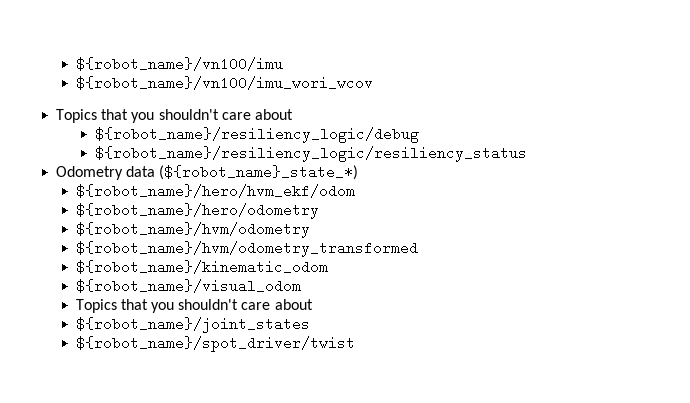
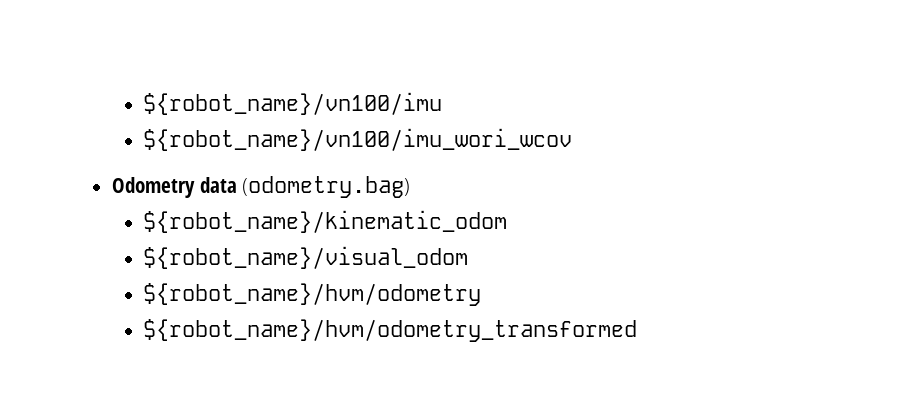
  ${robot_name}/vn100/imu_wori_wcov
- Topics that you shouldn't care about
- ${robot_name}/resiliency_logic/debug
- ${robot_name}/resiliency_logic/resiliency_status
- Odometry data (${robot_name}_state_*)
- ${robot_name}/hero/hvm_ekf/odom
- ${robot_name}/hero/odometry
+ Odometry data (odometry.bag)
+ ${robot_name}/kinematic_odom
+ ${robot_name}/visual_odom
  ${robot_name}/hvm/odometry
  ${robot_name}/hvm/odometry_transformed
- ${robot_name}/kinematic_odom
- ${robot_name}/visual_odom
- Topics that you shouldn't care about
- ${robot_name}/joint_states
- ${robot_name}/spot_driver/twist

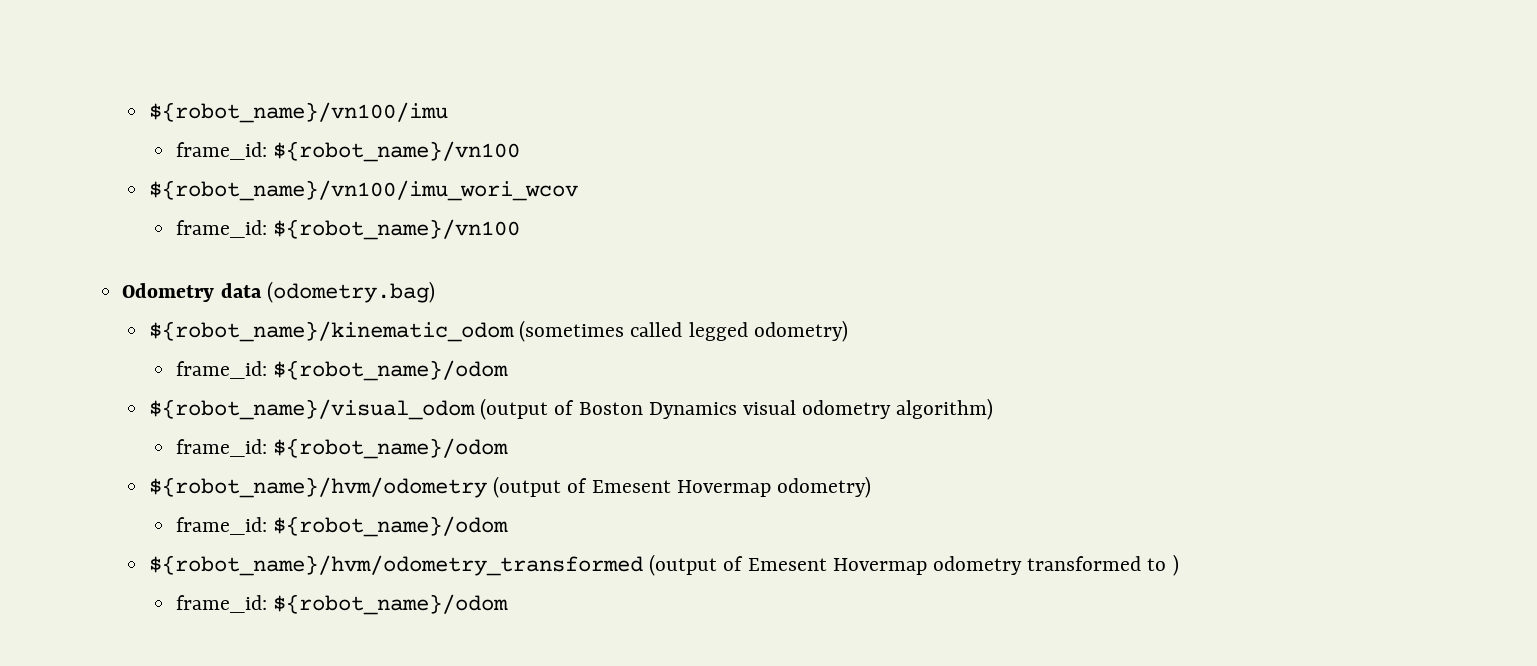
  ${robot_name}/vn100/imu
+ frame_id: ${robot_name}/vn100
  ${robot_name}/vn100/imu_wori_wcov
+ frame_id: ${robot_name}/vn100
- ${robot_name}/kinematic_odom
- ${robot_name}/visual_odom
- ${robot_name}/hvm/odometry
- ${robot_name}/hvm/odometry_transformed
+ ${robot_name}/kinematic_odom (sometimes called legged odometry)
+ frame_id: ${robot_name}/odom
+ ${robot_name}/visual_odom (output of Boston Dynamics visual odometry algorithm)
+ frame_id: ${robot_name}/odom
+ ${robot_name}/hvm/odometry (output of Emesent Hovermap odometry)
+ frame_id: ${robot_name}/odom
+ ${robot_name}/hvm/odometry_transformed (output of Emesent Hovermap odometry transformed to )
+ frame_id: ${robot_name}/odom

